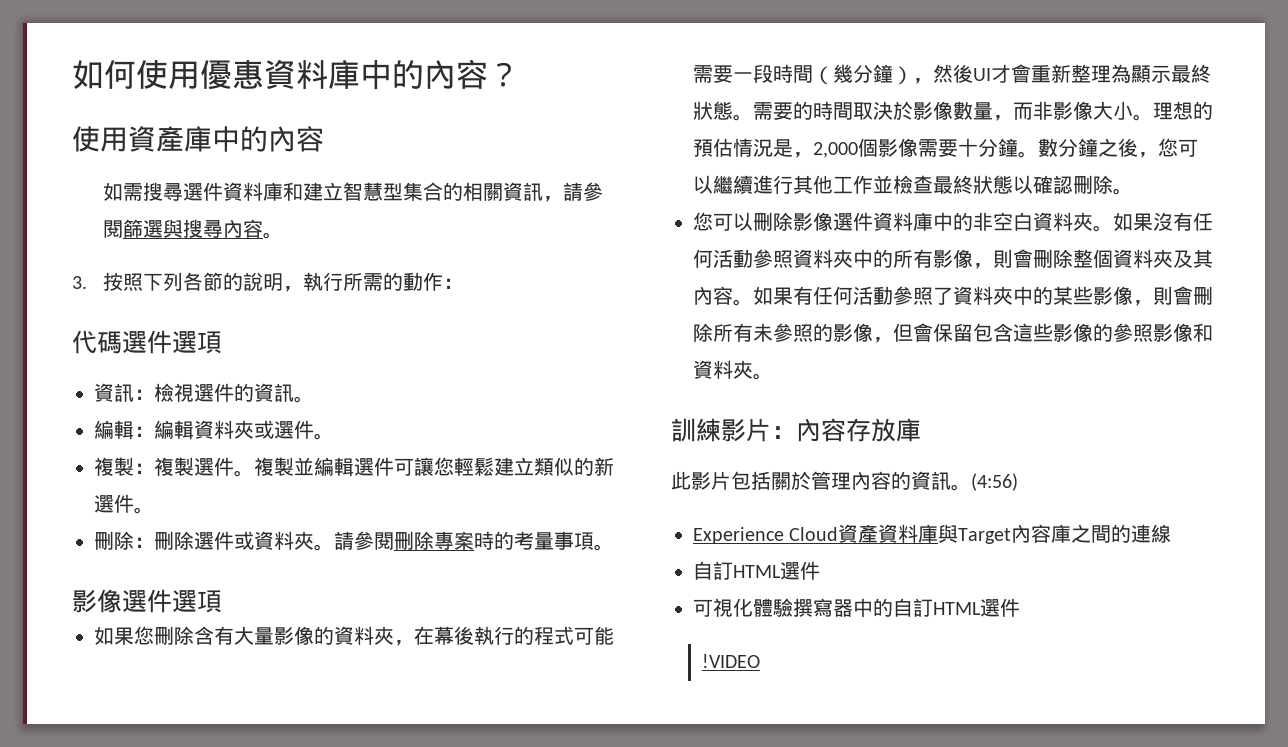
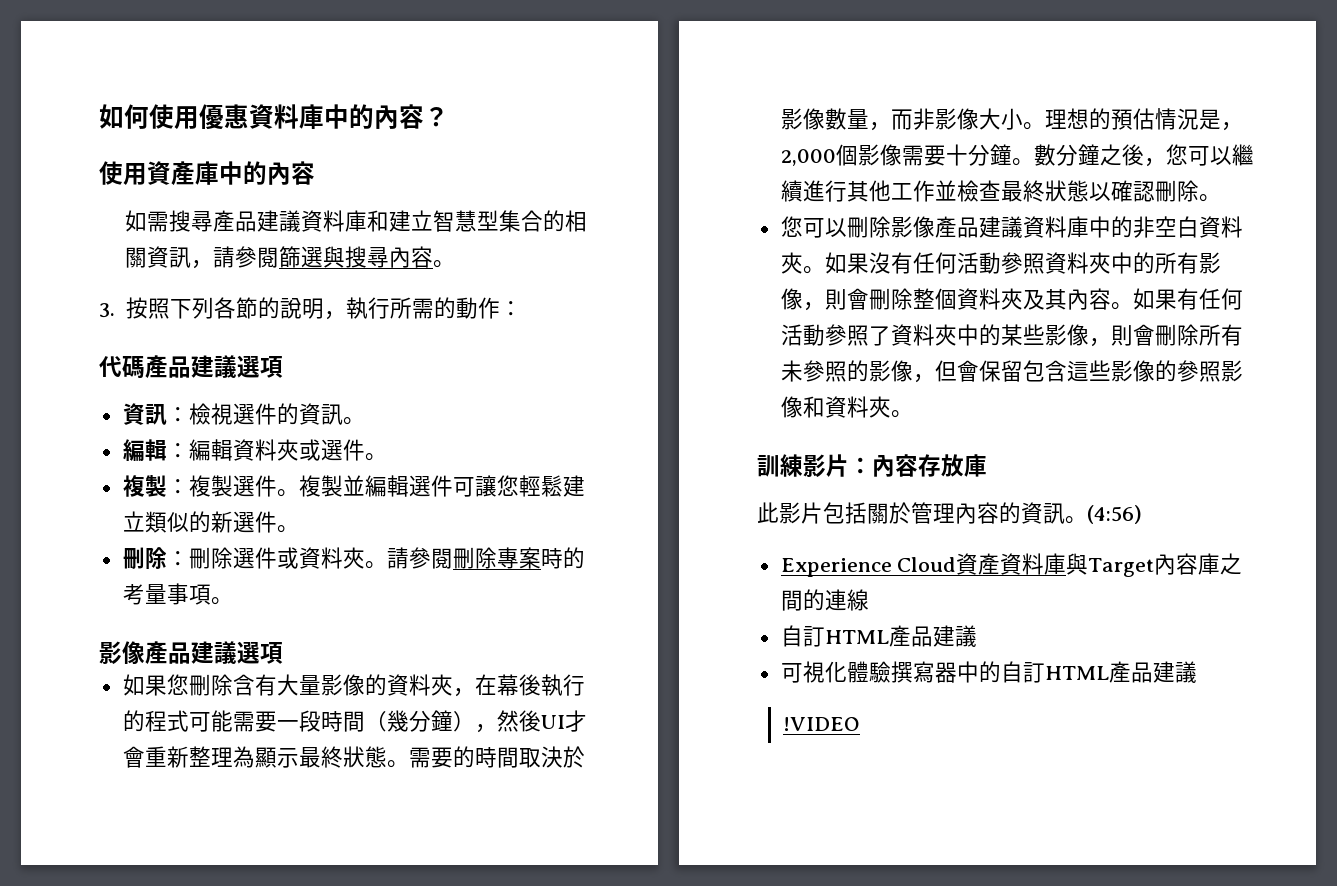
- 如需搜尋選件資料庫和建立智慧型集合的相關資訊，請參閱篩選與搜尋內容。
+ 如需搜尋產品建議資料庫和建立智慧型集合的相關資訊，請參閱篩選與搜尋內容。
- 代碼選件選項
+ 代碼產品建議選項
- 影像選件選項
+ 影像產品建議選項
- 您可以刪除影像選件資料庫中的非空白資料夾。
+ 您可以刪除影像產品建議資料庫中的非空白資料夾。
  Experience Cloud資產資料庫與Target內容庫之間的連線
- 自訂HTML選件
+ 自訂HTML產品建議
- 可視化體驗撰寫器中的自訂HTML選件
+ 可視化體驗撰寫器中的自訂HTML產品建議

